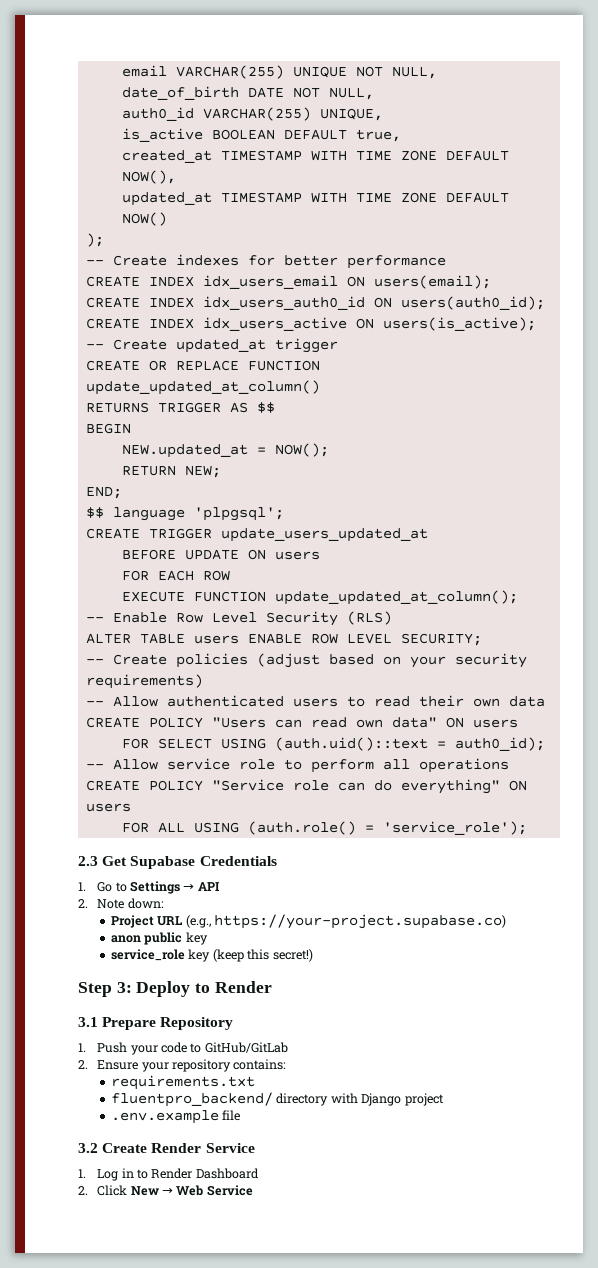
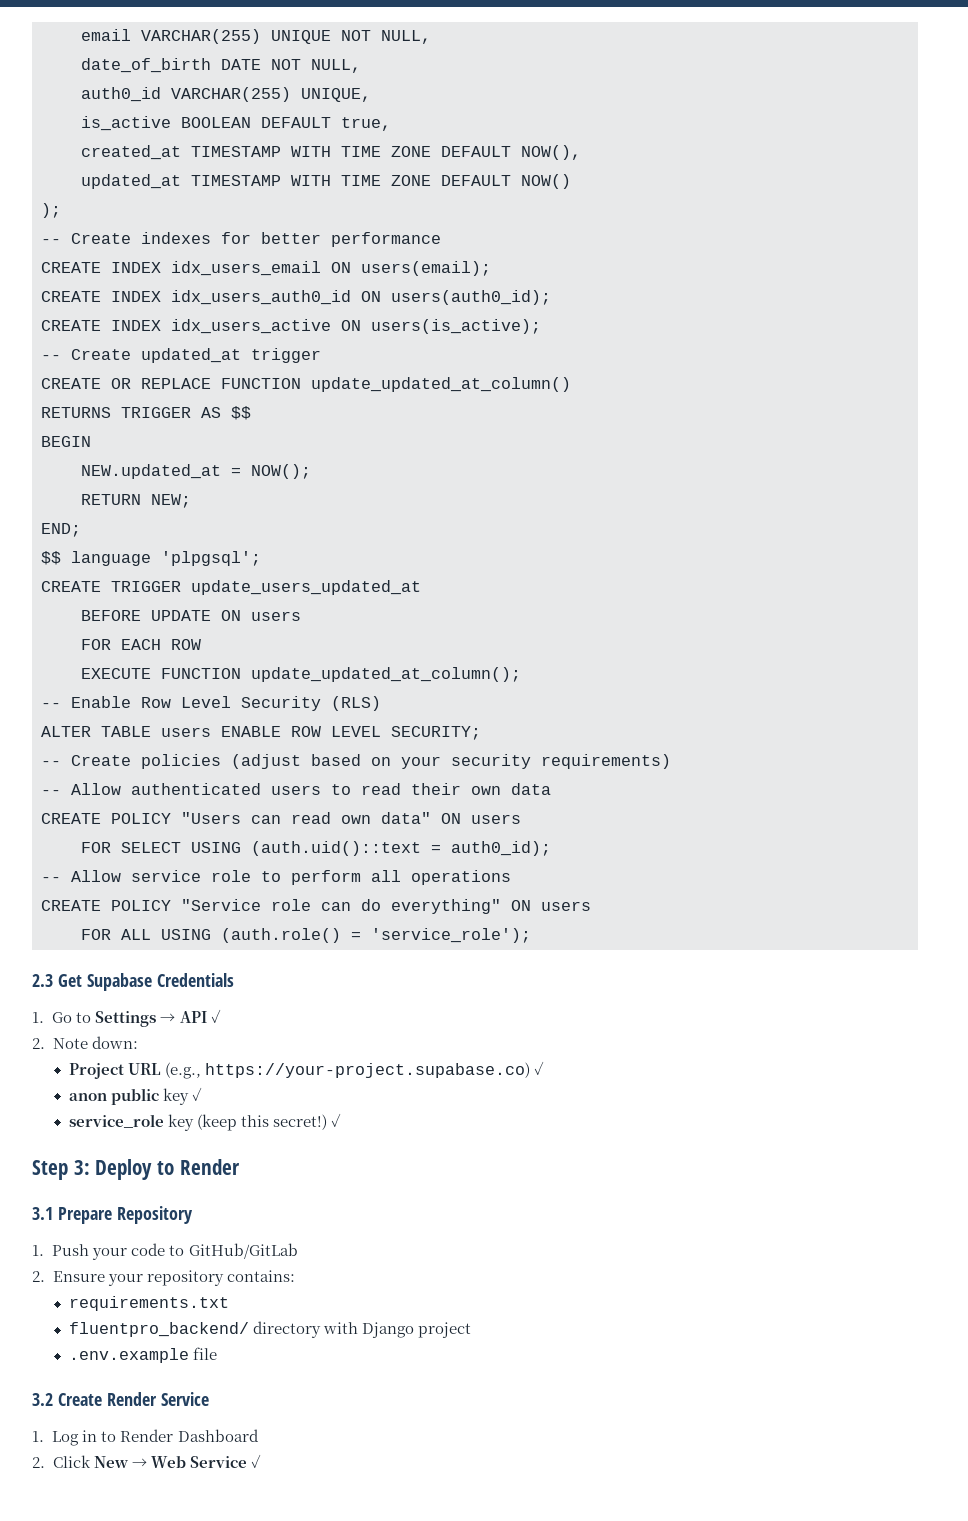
- 1. Go to Settings → API
+ 1. Go to Settings → API ✓
- Project URL (e.g., https://your-project.supabase.co)
+ Project URL (e.g., https://your-project.supabase.co) ✓
- anon public key
+ anon public key ✓
- service_role key (keep this secret!)
+ service_role key (keep this secret!) ✓
- 2. Click New → Web Service
+ 2. Click New → Web Service ✓

